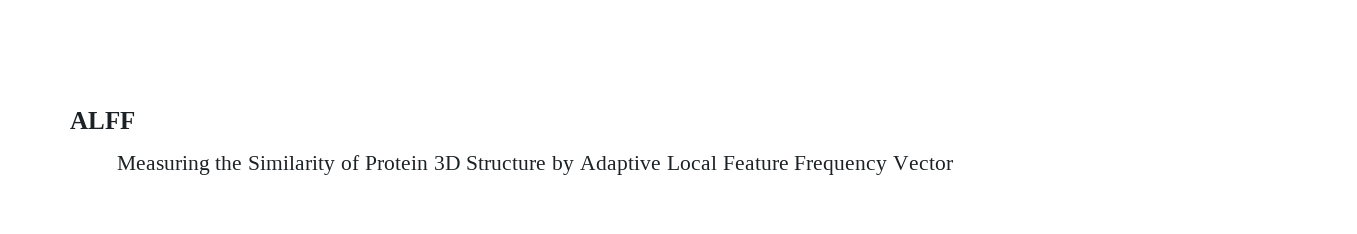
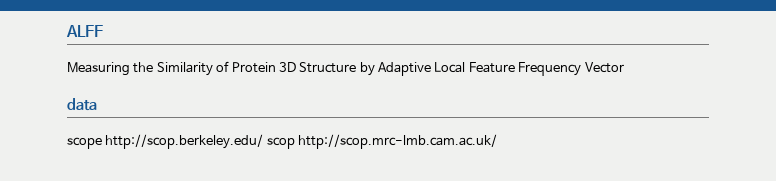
+ data
+ scope http://scop.berkeley.edu/ scop http://scop.mrc-lmb.cam.ac.uk/

